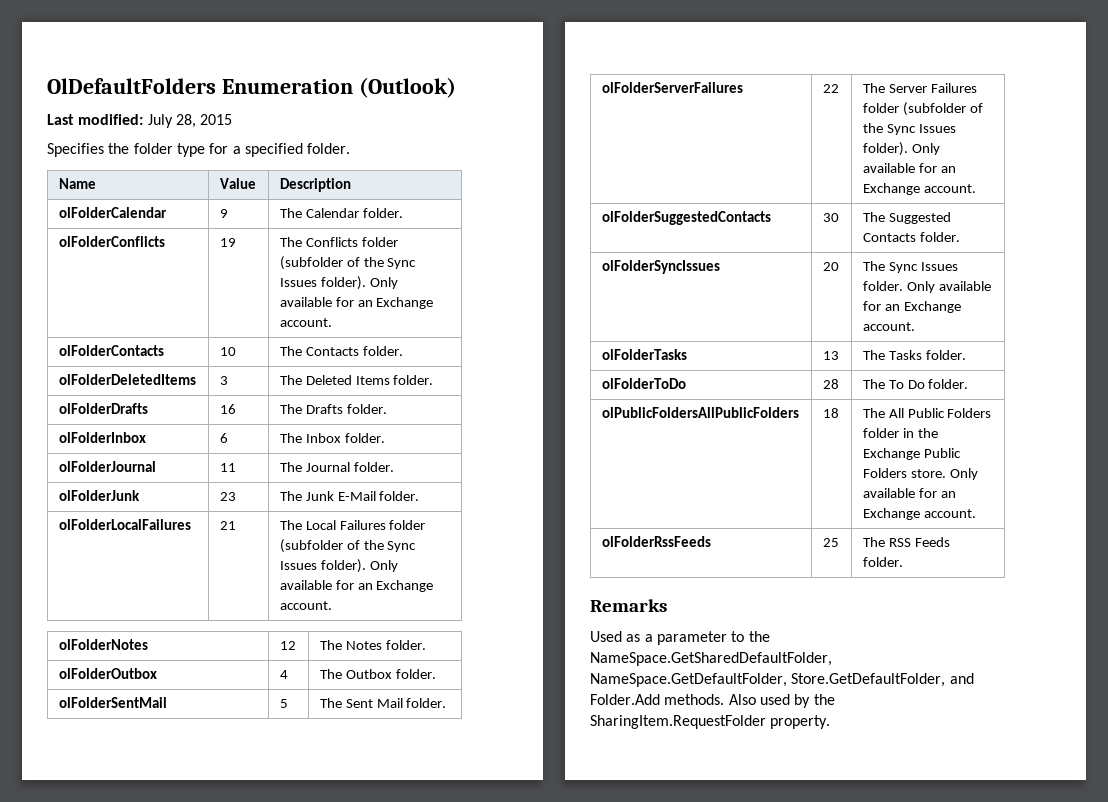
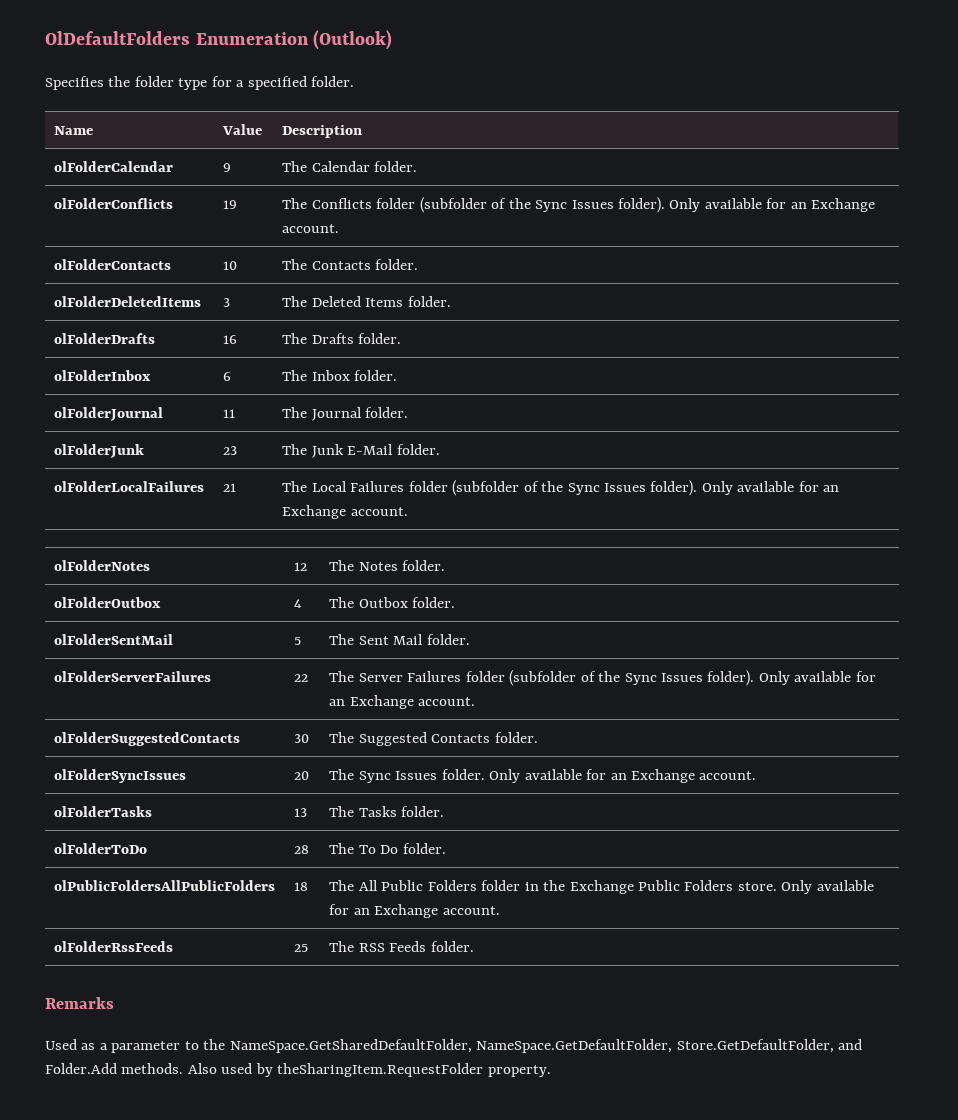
- Last modified: July 28, 2015
- Also used by the SharingItem.RequestFolder property.
+ Also used by theSharingItem.RequestFolder property.

